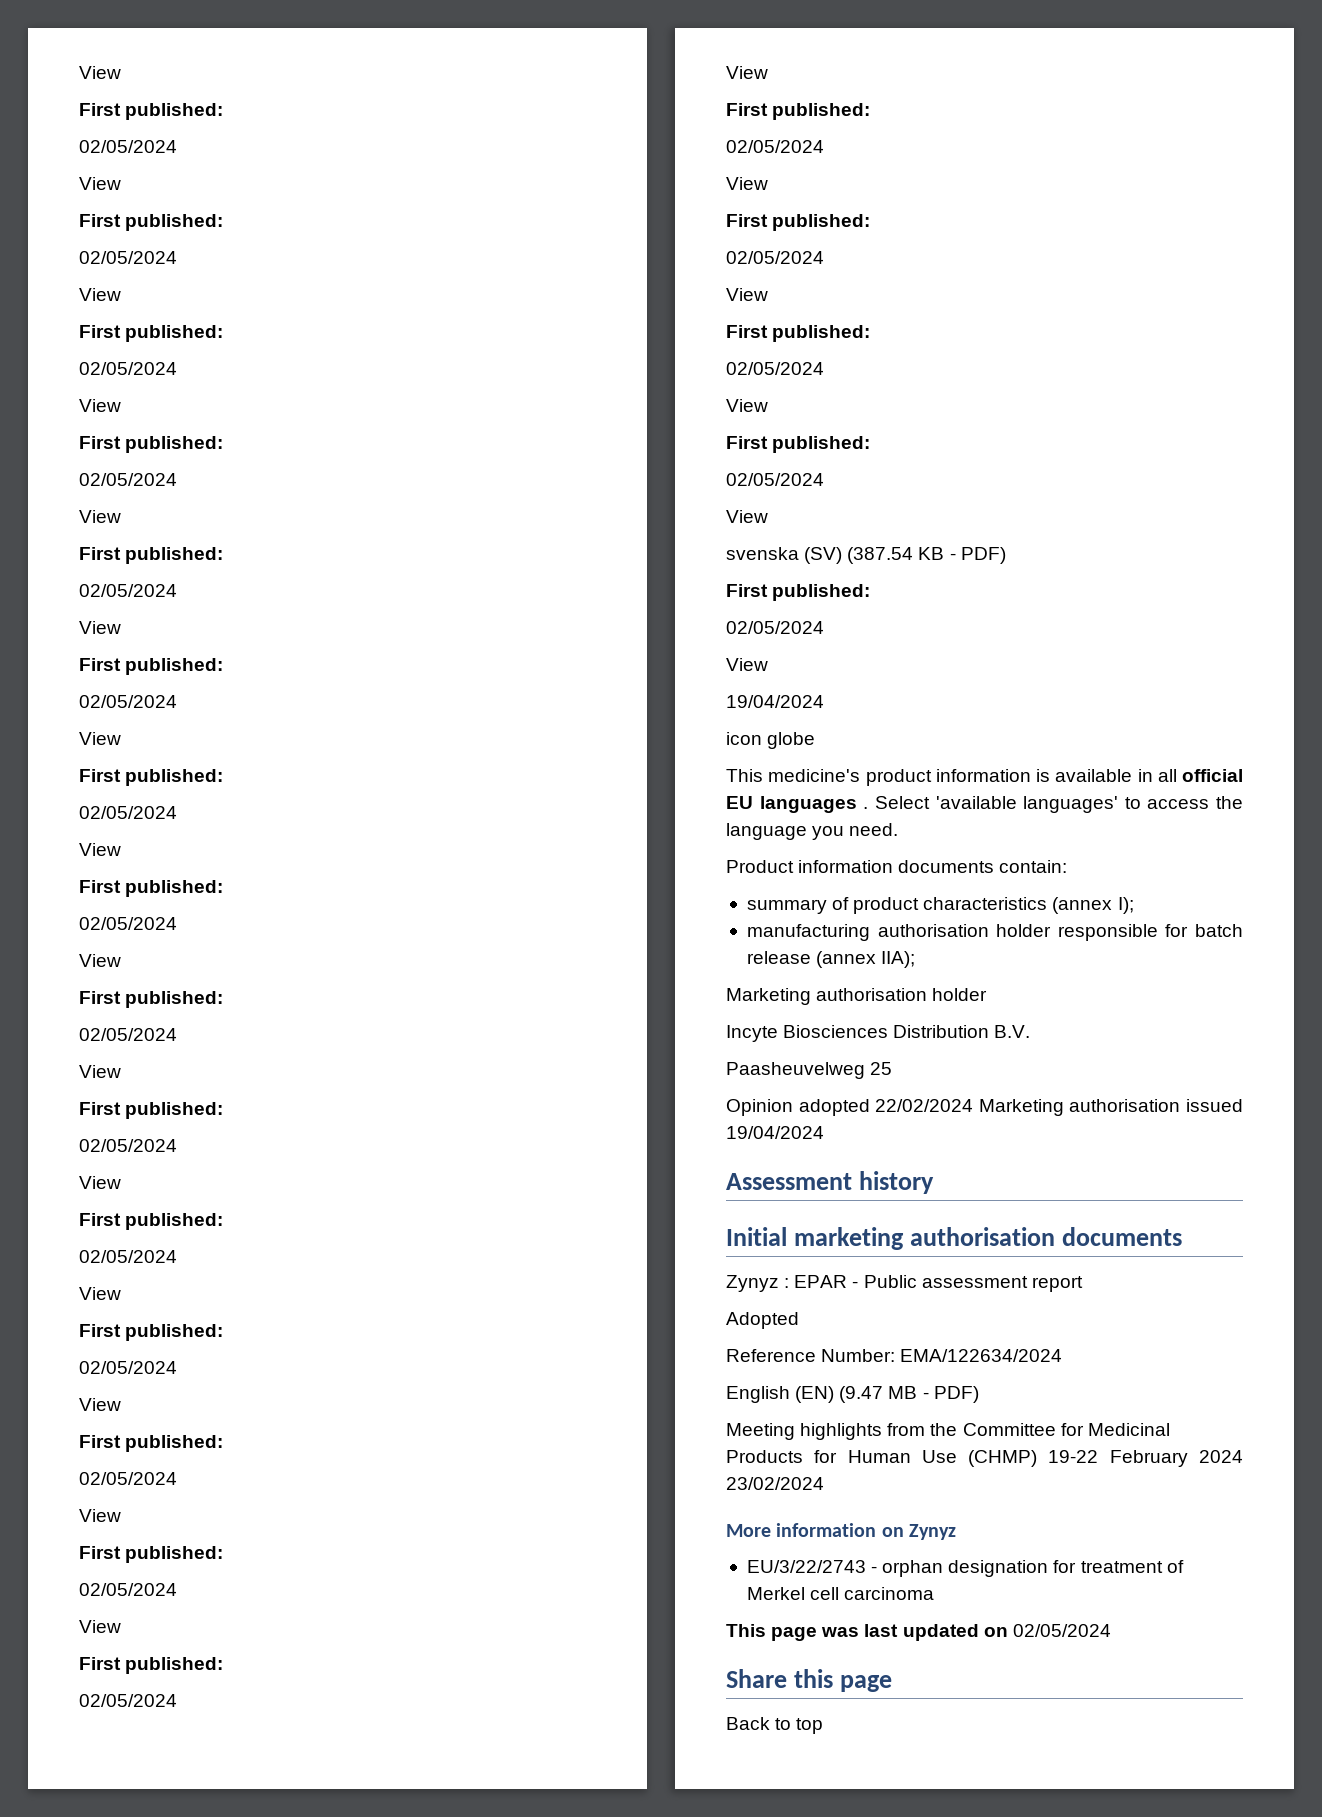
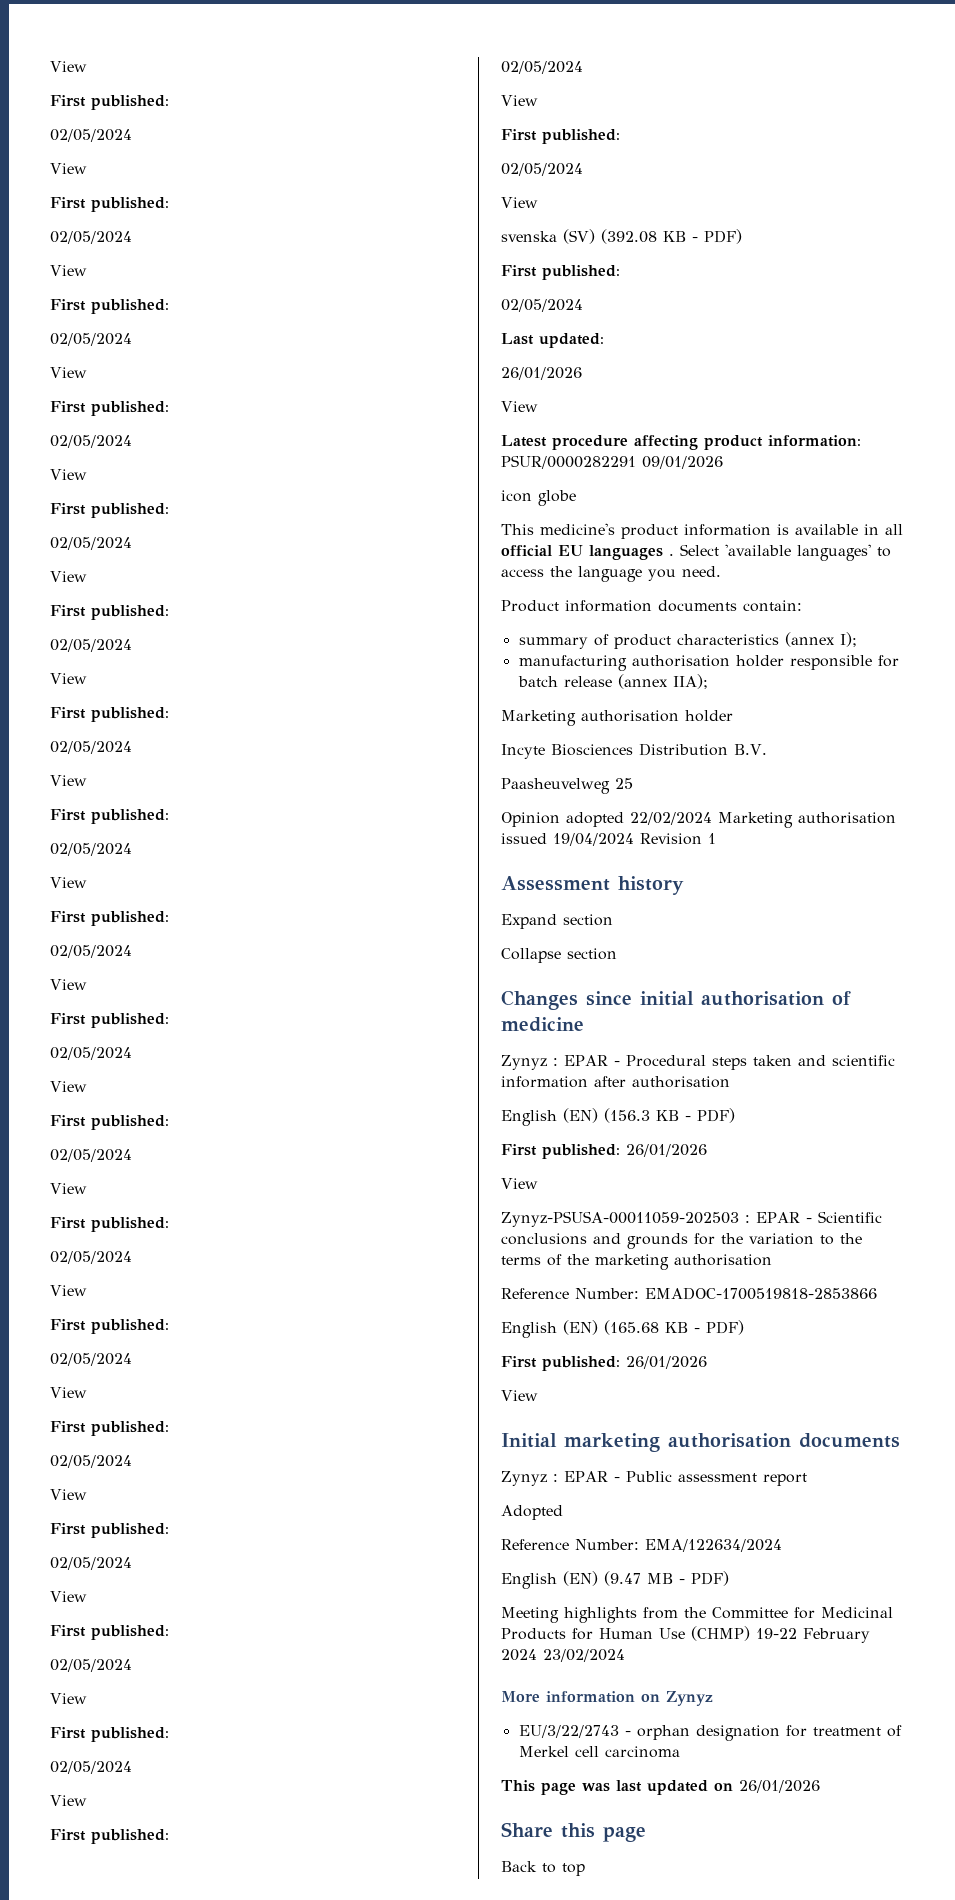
- svenska (SV) (387.54 KB - PDF)
+ svenska (SV) (392.08 KB - PDF)
  First published:
  02/05/2024
+ Last updated:
+ 26/01/2026
  View
- 19/04/2024
+ Latest procedure affecting product information: PSUR/0000282291 09/01/2026
- Opinion adopted 22/02/2024 Marketing authorisation issued 19/04/2024
+ Opinion adopted 22/02/2024 Marketing authorisation issued 19/04/2024 Revision 1
+ Expand section
+ Collapse section
+ Changes since initial authorisation of medicine
+ Zynyz : EPAR - Procedural steps taken and scientific information after authorisation
+ English (EN) (156.3 KB - PDF)
+ First published: 26/01/2026
+ View
+ Zynyz-PSUSA-00011059-202503 : EPAR - Scientific conclusions and grounds for the variation to the terms of the marketing authorisation
+ Reference Number: EMADOC-1700519818-2853866
+ English (EN) (165.68 KB - PDF)
+ First published: 26/01/2026
+ View
- This page was last updated on 02/05/2024
+ This page was last updated on 26/01/2026

